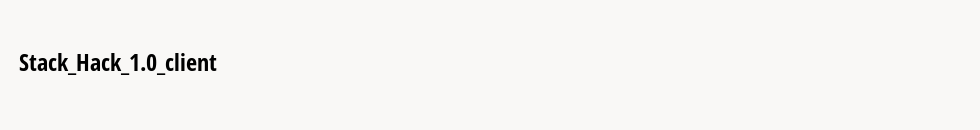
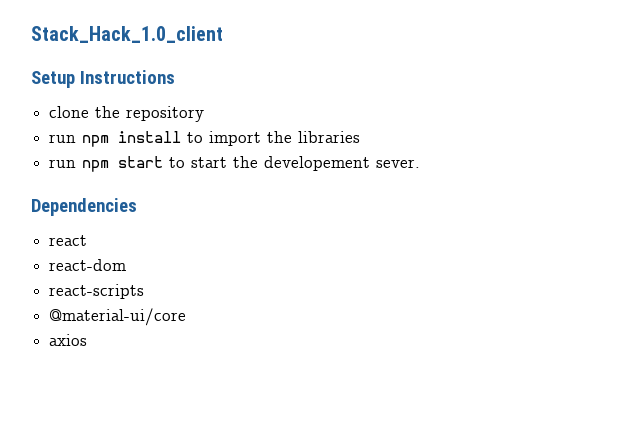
+ Setup Instructions
+ clone the repository
+ run npm install to import the libraries
+ run npm start to start the developement sever.
+ Dependencies
+ react
+ react-dom
+ react-scripts
+ @material-ui/core
+ axios

